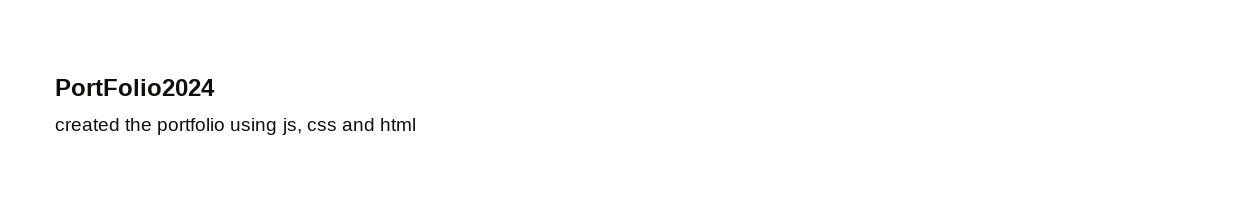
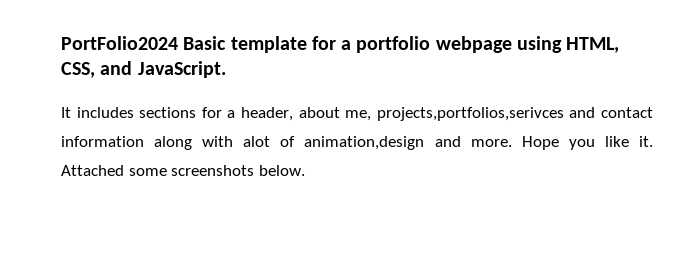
- PortFolio2024
- created the portfolio using js, css and html
+ PortFolio2024 Basic template for a portfolio webpage using HTML, CSS, and JavaScript.
+ It includes sections for a header, about me, projects,portfolios,serivces and contact information along with alot of animation,design and more. Hope you like it. Attached some screenshots below.

